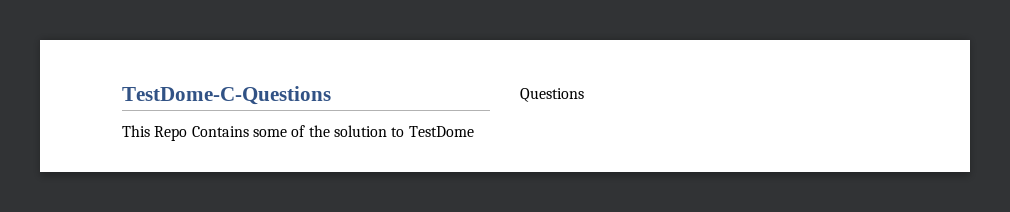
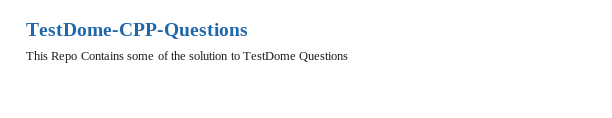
- TestDome-C-Questions
+ TestDome-CPP-Questions

